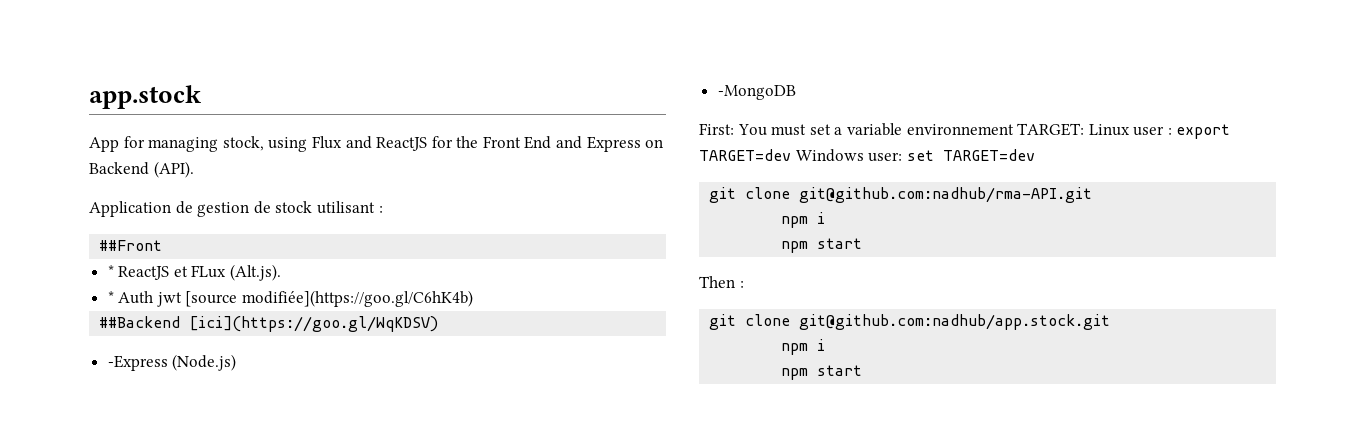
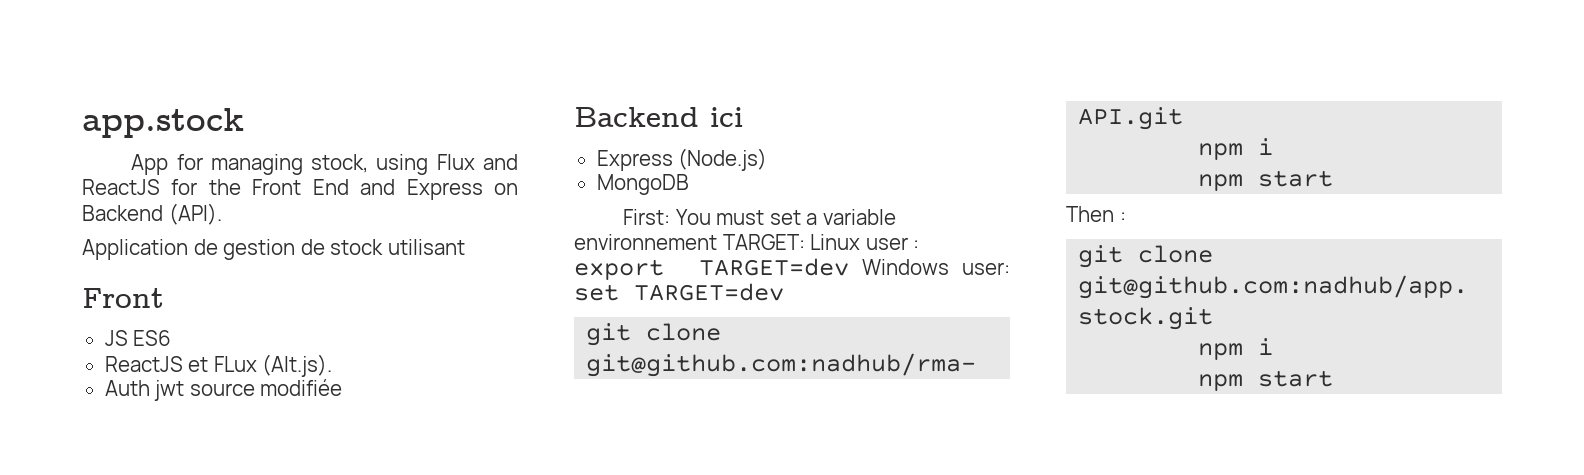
- Application de gestion de stock utilisant :
- ##Front
- * ReactJS et FLux (Alt.js).
+ Application de gestion de stock utilisant
+ Front
+ JS ES6
+ ReactJS et FLux (Alt.js).
- * Auth jwt [source modifiée](https://goo.gl/C6hK4b)
- ##Backend [ici](https://goo.gl/WqKDSV)
- -Express (Node.js)
+ Auth jwt source modifiée
+ Backend ici
+ Express (Node.js)
- -MongoDB
+ MongoDB

